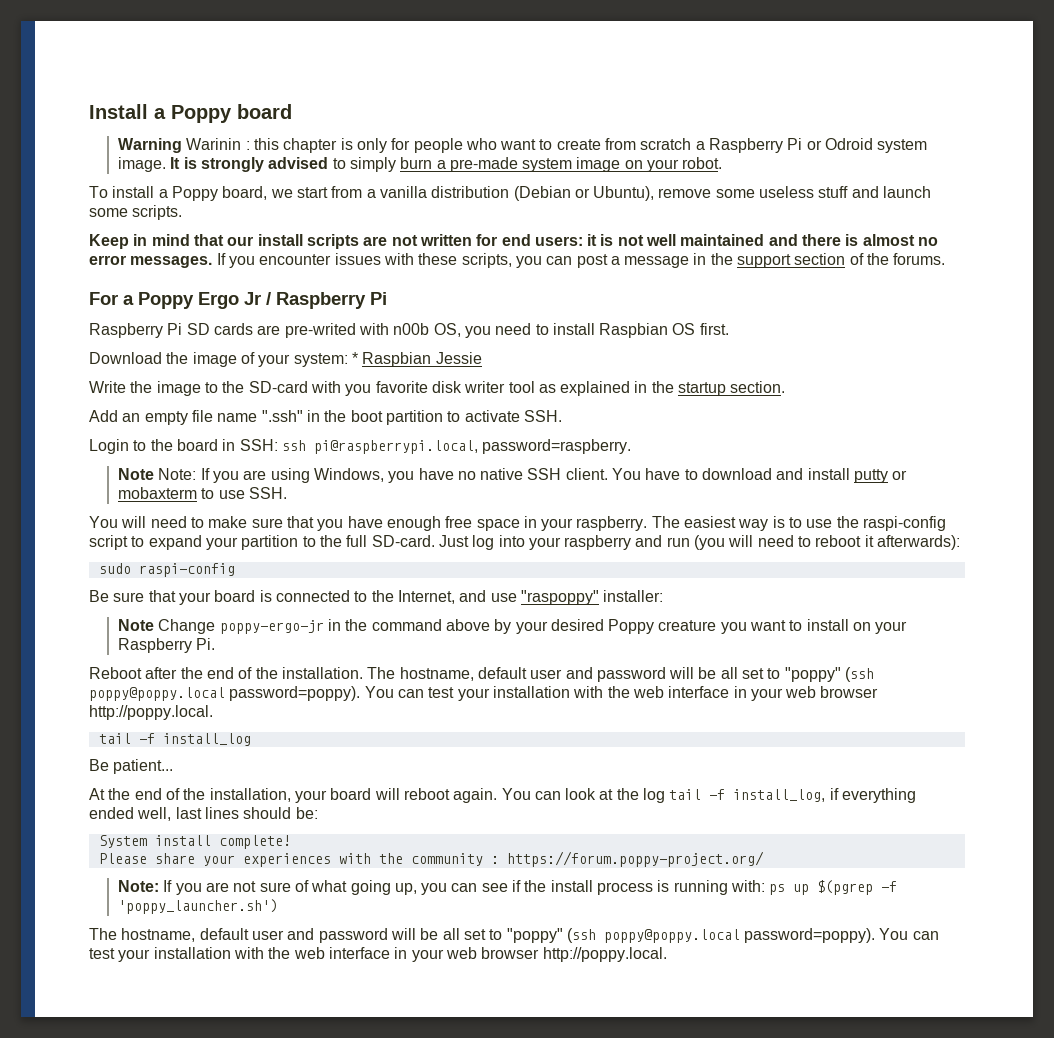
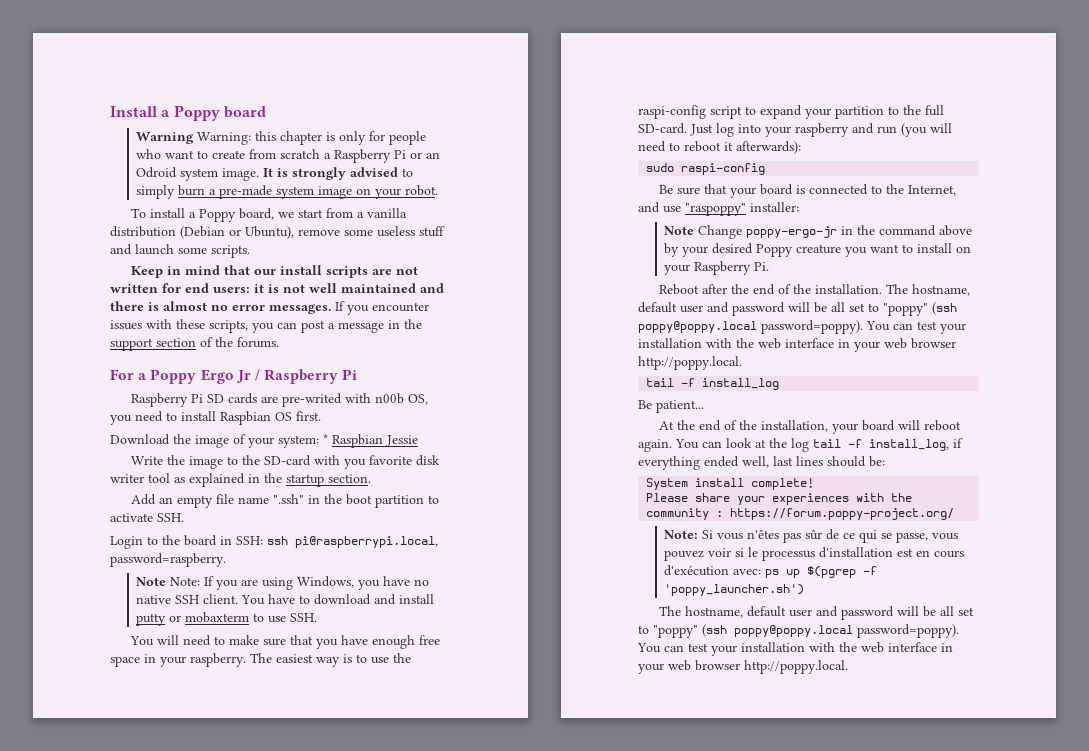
- Warning Warinin : this chapter is only for people who want to create from scratch a Raspberry Pi or Odroid system image.
+ Warning Warning: this chapter is only for people who want to create from scratch a Raspberry Pi or an Odroid system image.
- Note: If you are not sure of what going up, you can see if the install process is running with: ps up $(pgrep -f 'poppy_launcher.sh')
+ Note: Si vous n'êtes pas sûr de ce qui se passe, vous pouvez voir si le processus d'installation est en cours d'exécution avec: ps up $(pgrep -f 'poppy_launcher.sh')

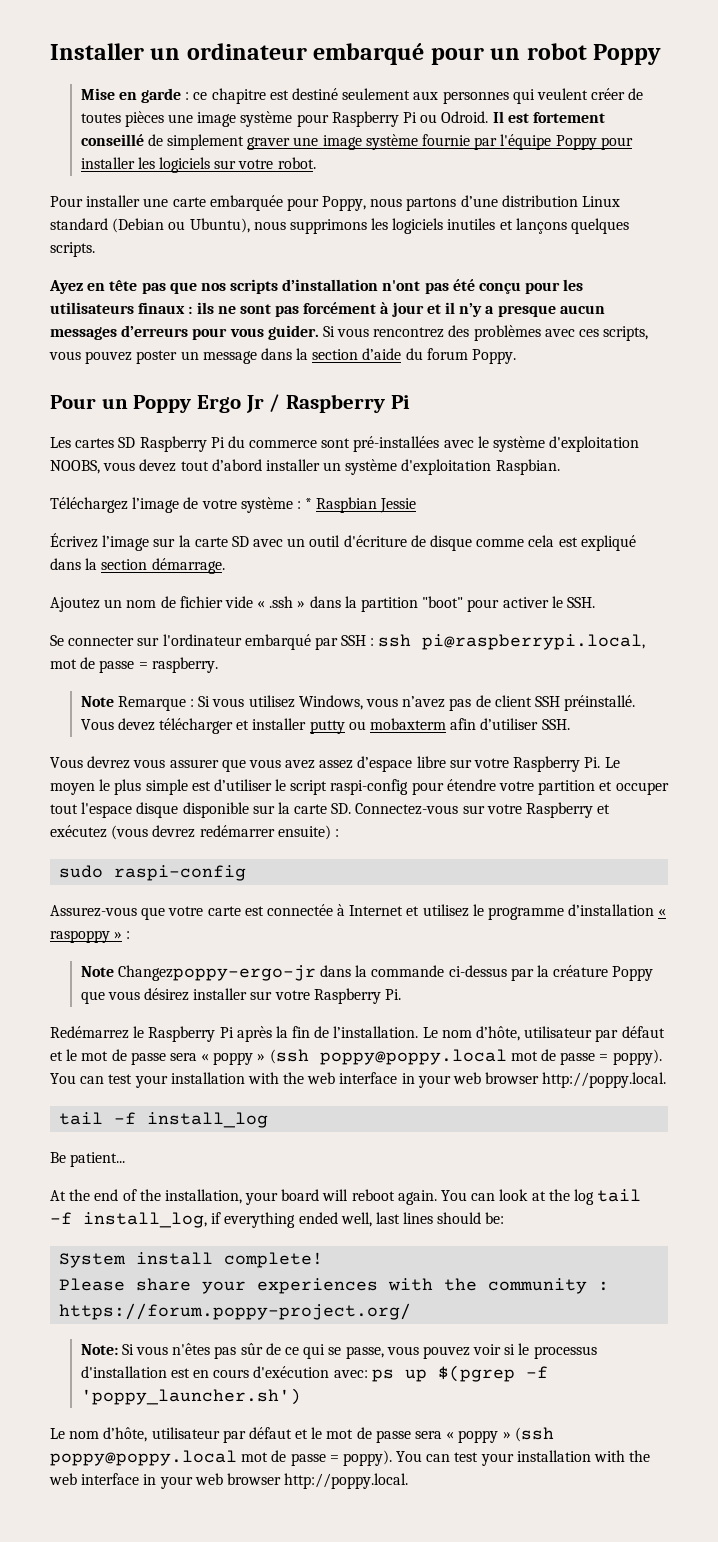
- Install a Poppy board
- Warning Warning: this chapter is only for people who want to create from scratch a Raspberry Pi or an Odroid system image. It is strongly advised to simply burn a pre-made system image on your robot.
- To install a Poppy board, we start from a vanilla distribution (Debian or Ubuntu), remove some useless stuff and launch some scripts.
- Keep in mind that our install scripts are not written for end users: it is not well maintained and there is almost no error messages. If you encounter issues with these scripts, you can post a message in the support section of the forums.
- For a Poppy Ergo Jr / Raspberry Pi
+ Installer un ordinateur embarqué pour un robot Poppy
+ Mise en garde : ce chapitre est destiné seulement aux personnes qui veulent créer de toutes pièces une image système pour Raspberry Pi ou Odroid. Il est fortement conseillé de simplement graver une image système fournie par l'équipe Poppy pour installer les logiciels sur votre robot.
+ Pour installer une carte embarquée pour Poppy, nous partons d’une distribution Linux standard (Debian ou Ubuntu), nous supprimons les logiciels inutiles et lançons quelques scripts.
+ Ayez en tête pas que nos scripts d’installation n'ont pas été conçu pour les utilisateurs finaux : ils ne sont pas forcément à jour et il n’y a presque aucun messages d’erreurs pour vous guider. Si vous rencontrez des problèmes avec ces scripts, vous pouvez poster un message dans la section d’aide du forum Poppy.
+ Pour un Poppy Ergo Jr / Raspberry Pi
- Raspberry Pi SD cards are pre-writed with n00b OS, you need to install Raspbian OS first.
- Download the image of your system: * Raspbian Jessie
- Write the image to the SD-card with you favorite disk writer tool as explained in the startup section.
- Add an empty file name ".ssh" in the boot partition to activate SSH.
- Login to the board in SSH: ssh pi@raspberrypi.local, password=raspberry.
- Note Note: If you are using Windows, you have no native SSH client. You have to download and install putty or mobaxterm to use SSH.
- You will need to make sure that you have enough free space in your raspberry. The easiest way is to use the raspi-config script to expand your partition to the full SD-card. Just log into your raspberry and run (you will need to reboot it afterwards):
+ Les cartes SD Raspberry Pi du commerce sont pré-installées avec le système d'exploitation NOOBS, vous devez tout d’abord installer un système d'exploitation Raspbian.
+ Téléchargez l’image de votre système : * Raspbian Jessie
+ Écrivez l’image sur la carte SD avec un outil d'écriture de disque comme cela est expliqué dans la section démarrage.
+ Ajoutez un nom de fichier vide « .ssh » dans la partition "boot" pour activer le SSH.
+ Se connecter sur l'ordinateur embarqué par SSH : ssh pi@raspberrypi.local, mot de passe = raspberry.
+ Note Remarque : Si vous utilisez Windows, vous n’avez pas de client SSH préinstallé. Vous devez télécharger et installer putty ou mobaxterm afin d’utiliser SSH.
+ Vous devrez vous assurer que vous avez assez d’espace libre sur votre Raspberry Pi. Le moyen le plus simple est d’utiliser le script raspi-config pour étendre votre partition et occuper tout l'espace disque disponible sur la carte SD. Connectez-vous sur votre Raspberry et exécutez (vous devrez redémarrer ensuite) :
  sudo raspi-config
- Be sure that your board is connected to the Internet, and use "raspoppy" installer:
- Note Change poppy-ergo-jr in the command above by your desired Poppy creature you want to install on your Raspberry Pi.
- Reboot after the end of the installation. The hostname, default user and password will be all set to "poppy" (ssh poppy@poppy.local password=poppy).
+ Assurez-vous que votre carte est connectée à Internet et utilisez le programme d’installation « raspoppy » :
+ Note Changezpoppy-ergo-jr dans la commande ci-dessus par la créature Poppy que vous désirez installer sur votre Raspberry Pi.
+ Redémarrez le Raspberry Pi après la fin de l’installation. Le nom d’hôte, utilisateur par défaut et le mot de passe sera « poppy » (ssh poppy@poppy.local mot de passe = poppy).
  Note: Si vous n'êtes pas sûr de ce qui se passe, vous pouvez voir si le processus d'installation est en cours d'exécution avec: ps up $(pgrep -f 'poppy_launcher.sh')
- The hostname, default user and password will be all set to "poppy" (ssh poppy@poppy.local password=poppy).
+ Le nom d’hôte, utilisateur par défaut et le mot de passe sera « poppy » (ssh poppy@poppy.local mot de passe = poppy).

